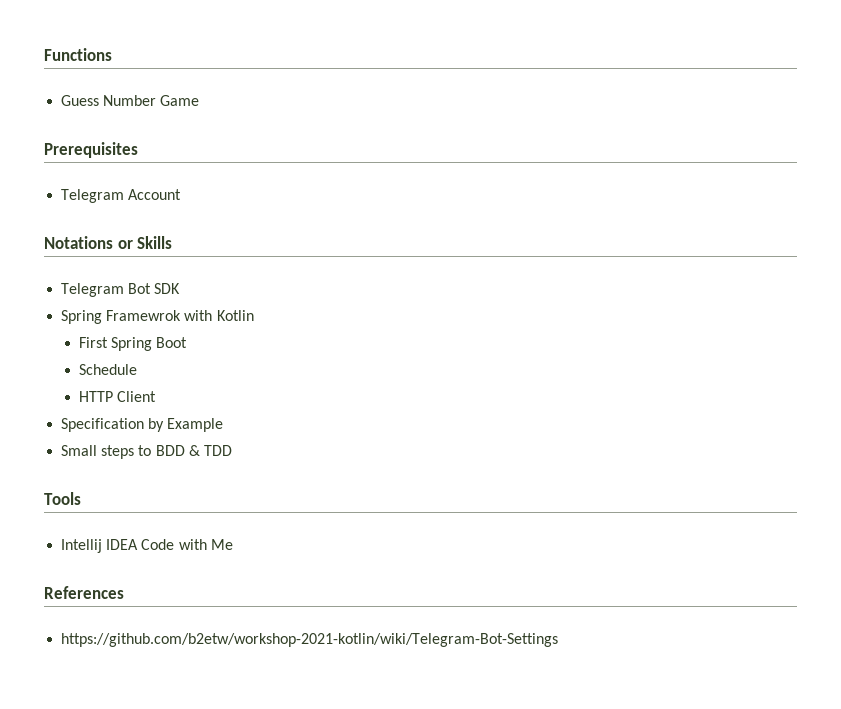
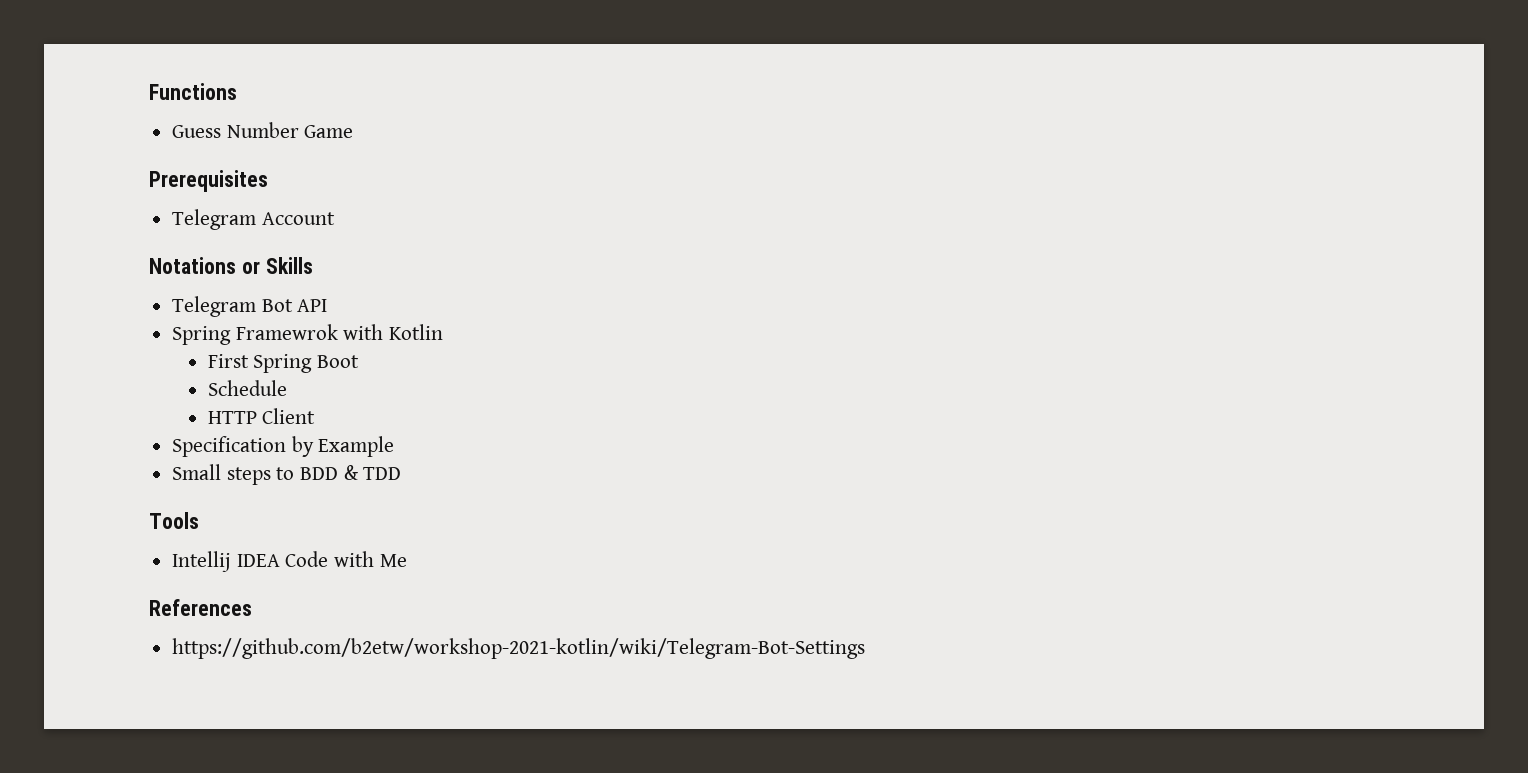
- Telegram Bot SDK
+ Telegram Bot API

